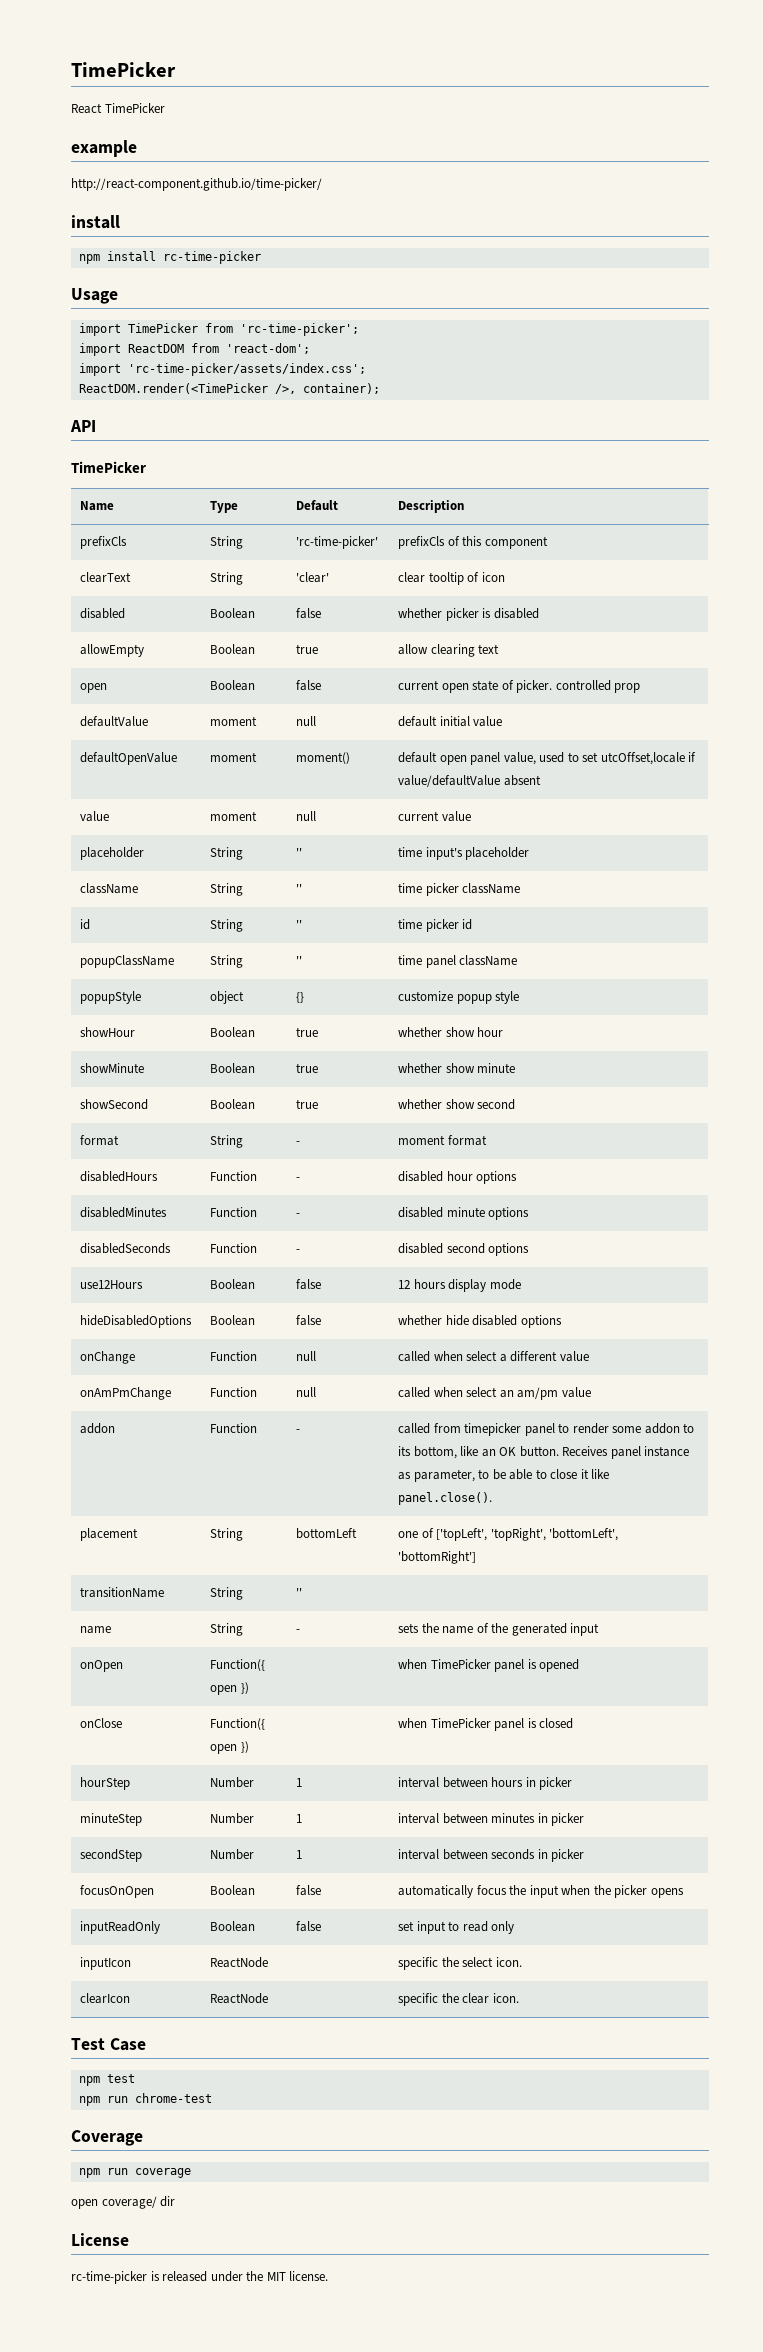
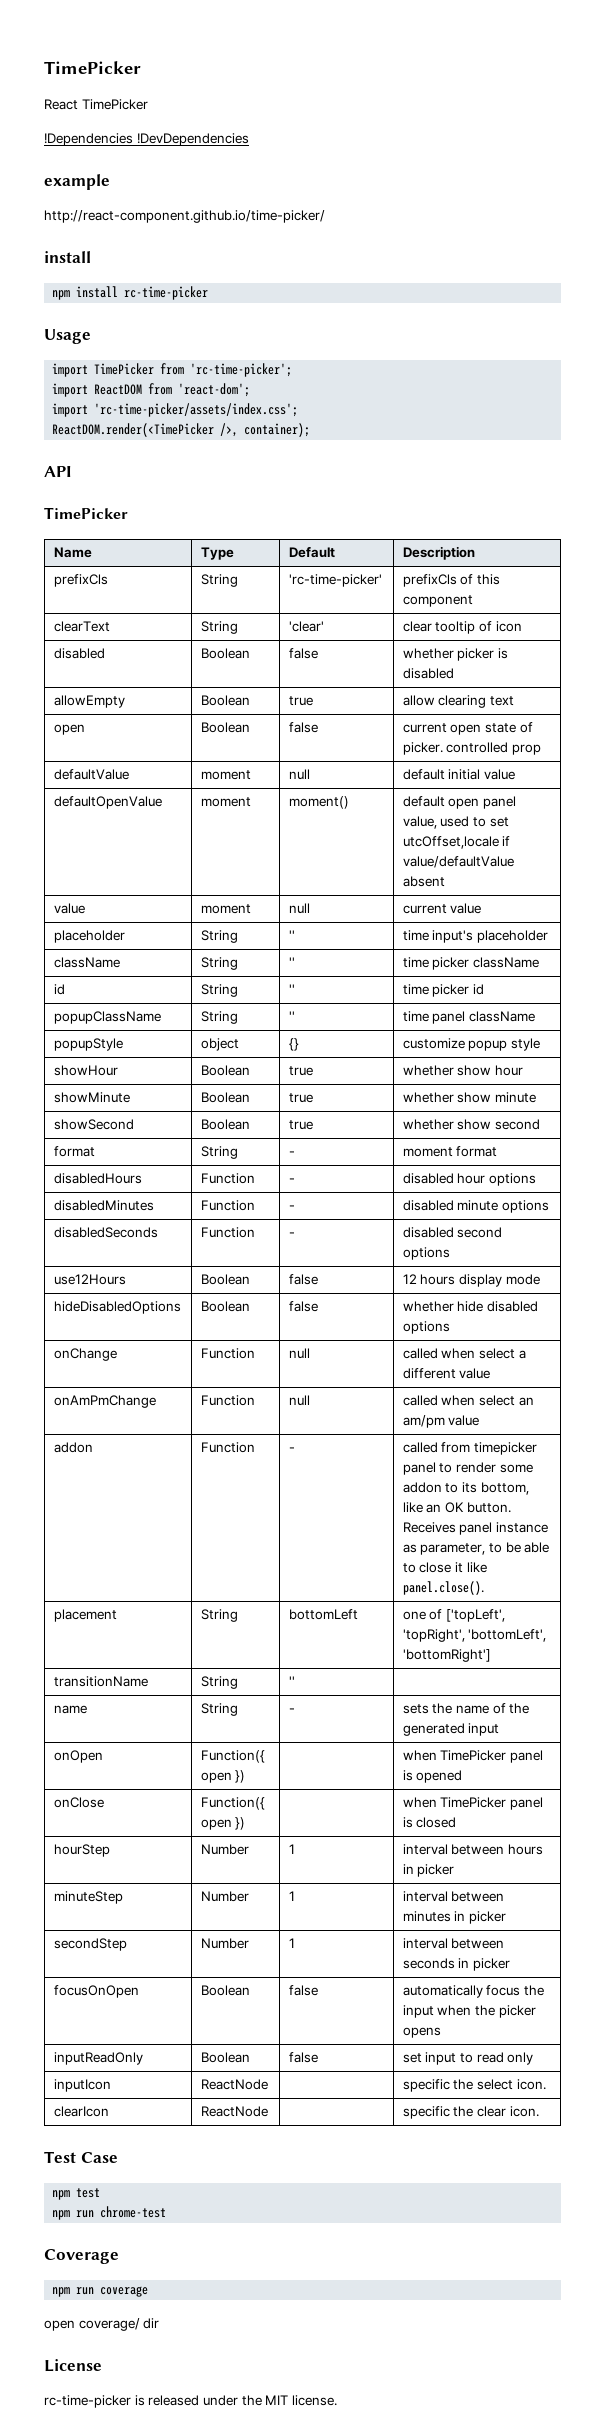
+ !Dependencies !DevDependencies

